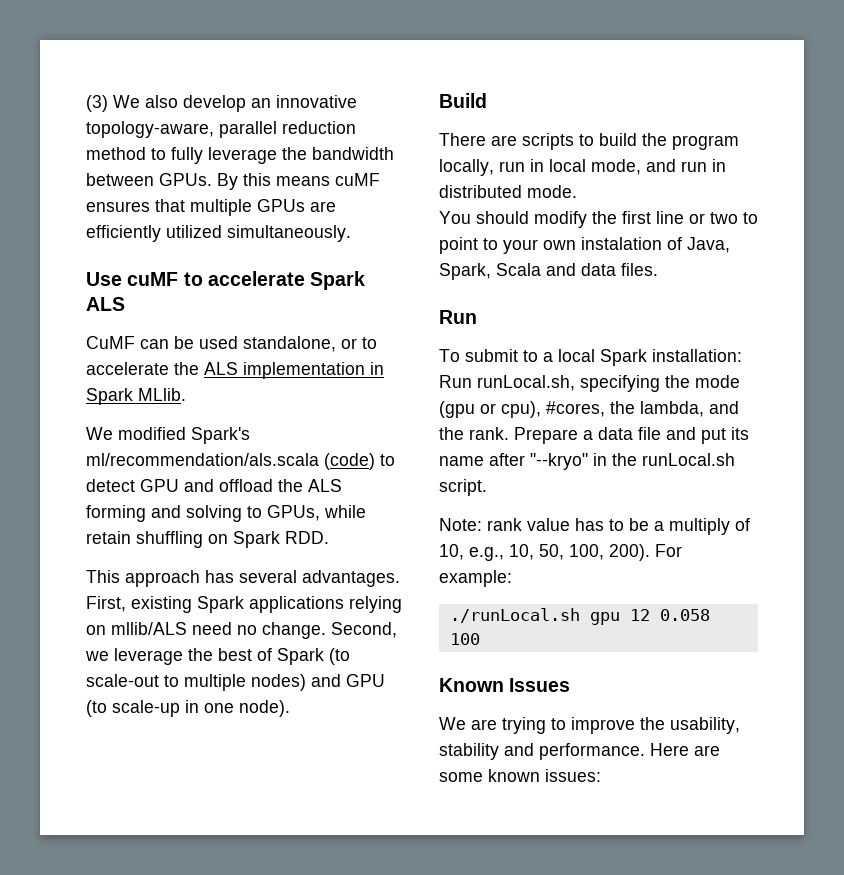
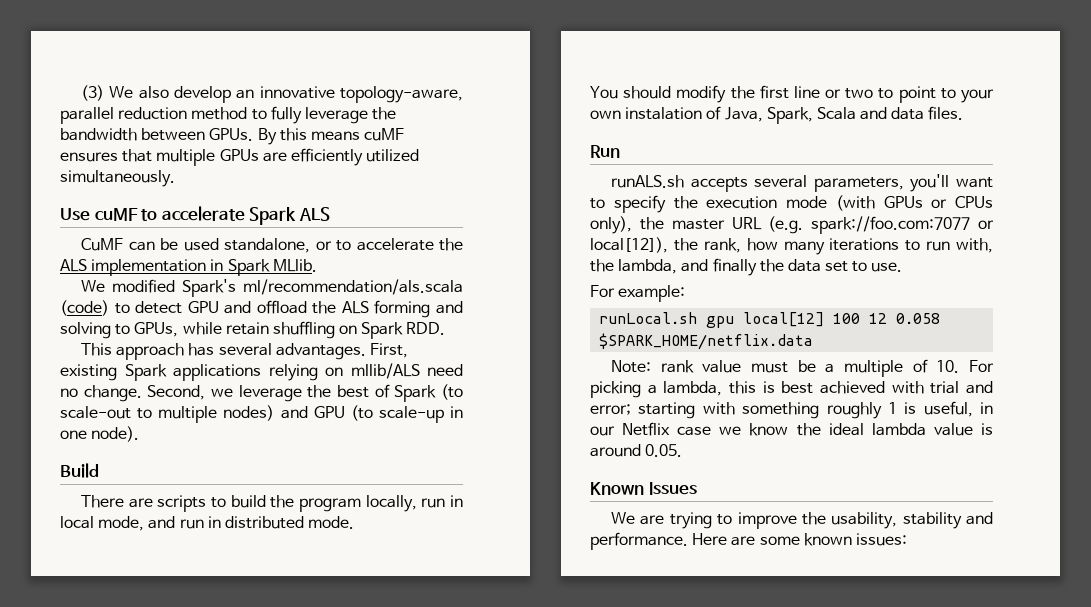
- To submit to a local Spark installation: Run runLocal.sh, specifying the mode (gpu or cpu), #cores, the lambda, and the rank. Prepare a data file and put its name after "--kryo" in the runLocal.sh script.
- Note: rank value has to be a multiply of 10, e.g., 10, 50, 100, 200). For example:
- ./runLocal.sh gpu 12 0.058 100
+ runALS.sh accepts several parameters, you'll want to specify the execution mode (with GPUs or CPUs only), the master URL (e.g. spark://foo.com:7077 or local[12]), the rank, how many iterations to run with, the lambda, and finally the data set to use.
+ For example:
+ runLocal.sh gpu local[12] 100 12 0.058 $SPARK_HOME/netflix.data
+ Note: rank value must be a multiple of 10. For picking a lambda, this is best achieved with trial and error; starting with something roughly 1 is useful, in our Netflix case we know the ideal lambda value is around 0.05.

